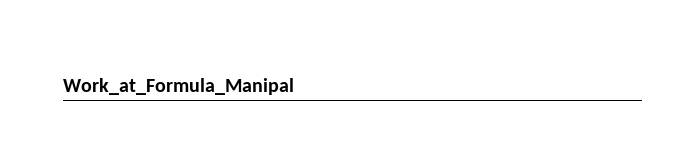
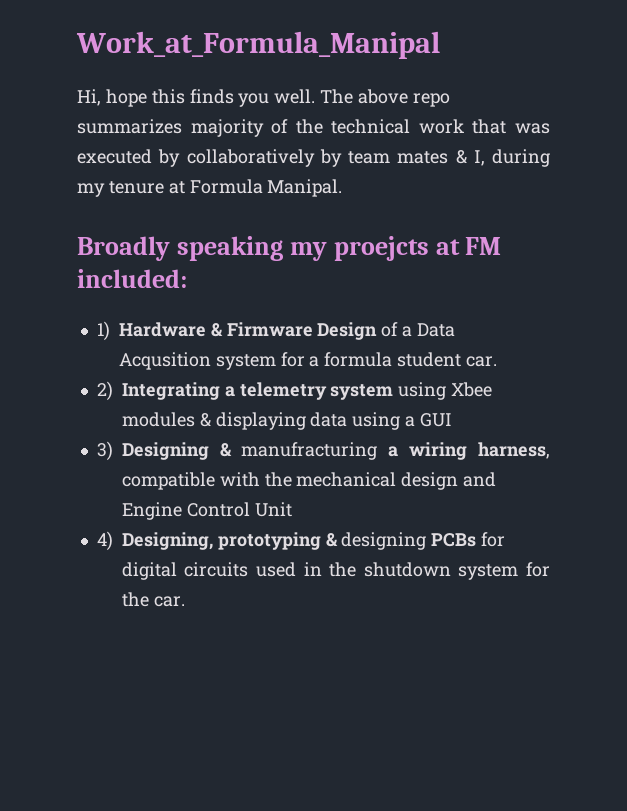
+ Hi, hope this finds you well. The above repo summarizes majority of the technical work that was executed by collaboratively by team mates & I, during my tenure at Formula Manipal.
+ Broadly speaking my proejcts at FM included:
+ 1) Hardware & Firmware Design of a Data Acqusition system for a formula student car.
+ 2) Integrating a telemetry system using Xbee modules & displaying data using a GUI
+ 3) Designing & manufracturing a wiring harness, compatible with the mechanical design and Engine Control Unit
+ 4) Designing, prototyping & designing PCBs for digital circuits used in the shutdown system for the car.

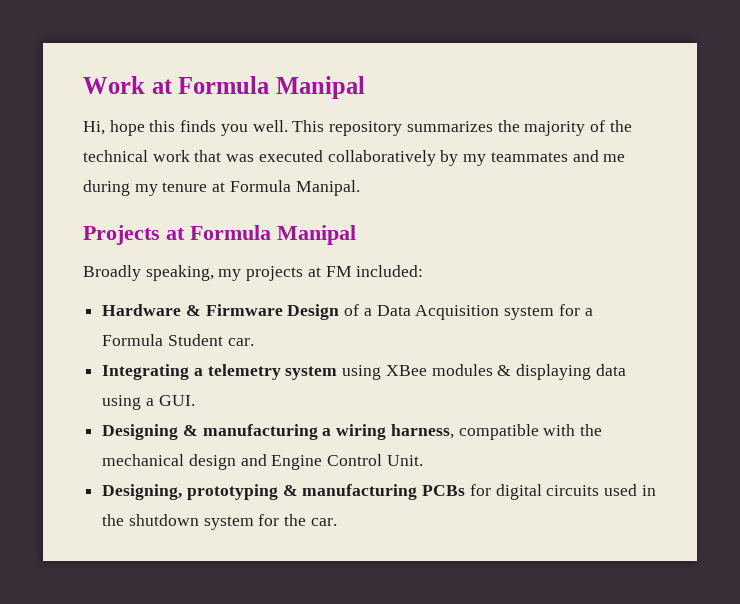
- Work_at_Formula_Manipal
+ Work at Formula Manipal
- The above repo summarizes majority of the technical work that was executed by collaboratively by team mates & I, during my tenure at Formula Manipal.
+ This repository summarizes the majority of the technical work that was executed collaboratively by my teammates and me during my tenure at Formula Manipal.
- Broadly speaking my proejcts at FM included:
+ Projects at Formula Manipal
+ Broadly speaking, my projects at FM included:
- 1) Hardware & Firmware Design of a Data Acqusition system for a formula student car.
+ Hardware & Firmware Design of a Data Acquisition system for a Formula Student car.
- 2) Integrating a telemetry system using Xbee modules & displaying data using a GUI
- 3) Designing & manufracturing a wiring harness, compatible with the mechanical design and Engine Control Unit
- 4) Designing, prototyping & designing PCBs for digital circuits used in the shutdown system for the car.
+ Integrating a telemetry system using XBee modules & displaying data using a GUI.
+ Designing & manufacturing a wiring harness, compatible with the mechanical design and Engine Control Unit.
+ Designing, prototyping & manufacturing PCBs for digital circuits used in the shutdown system for the car.

